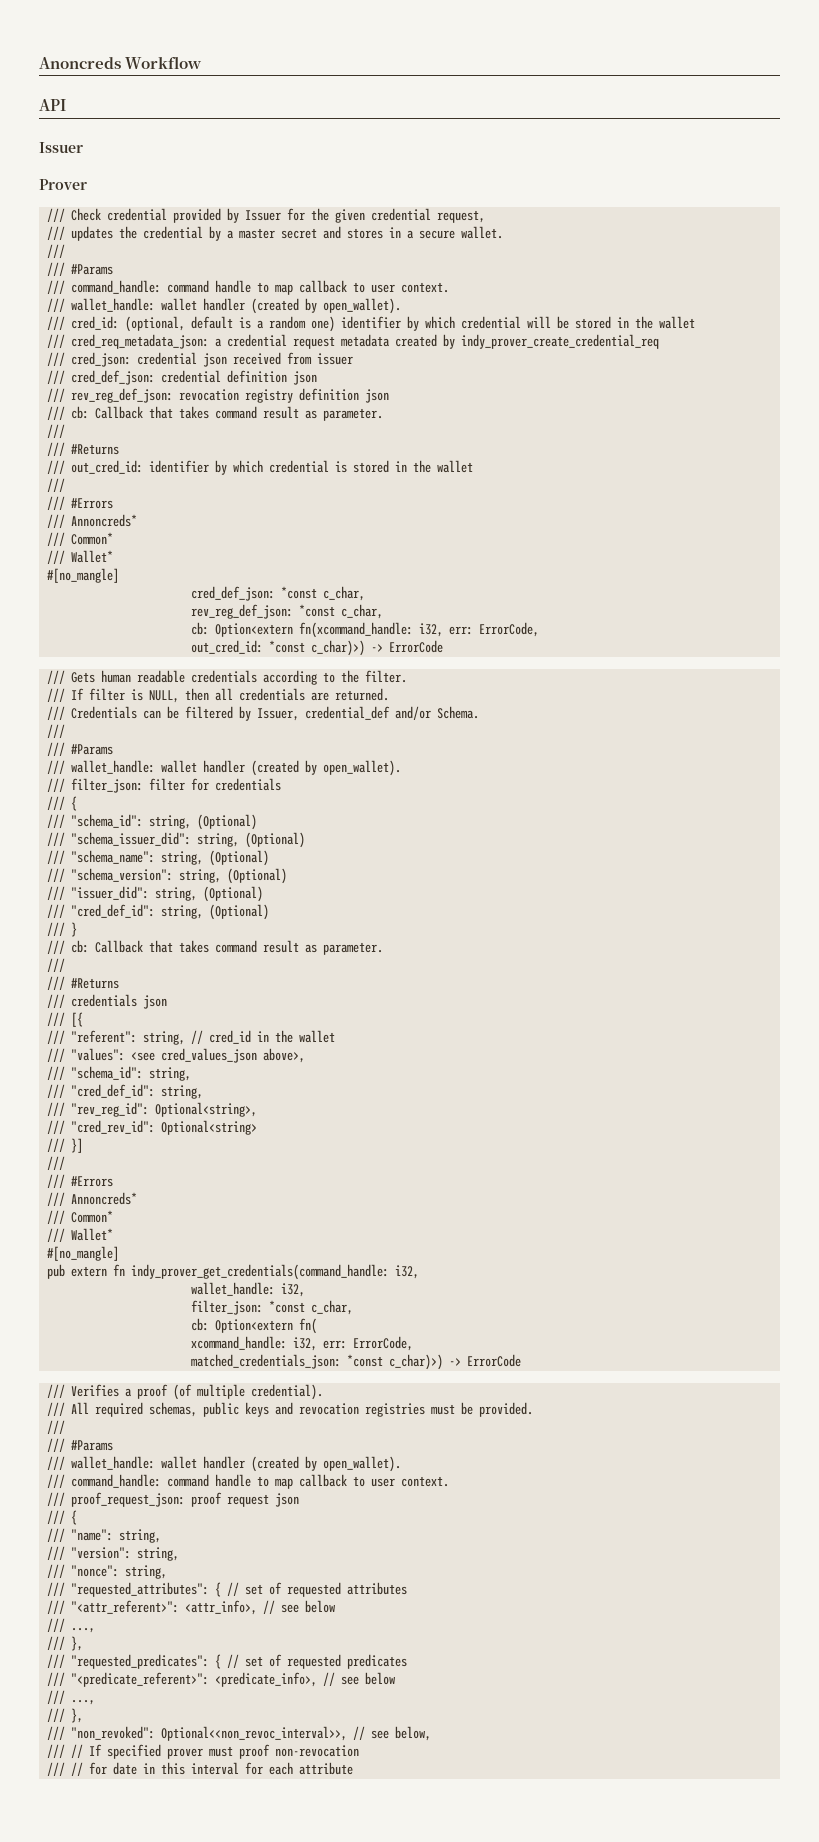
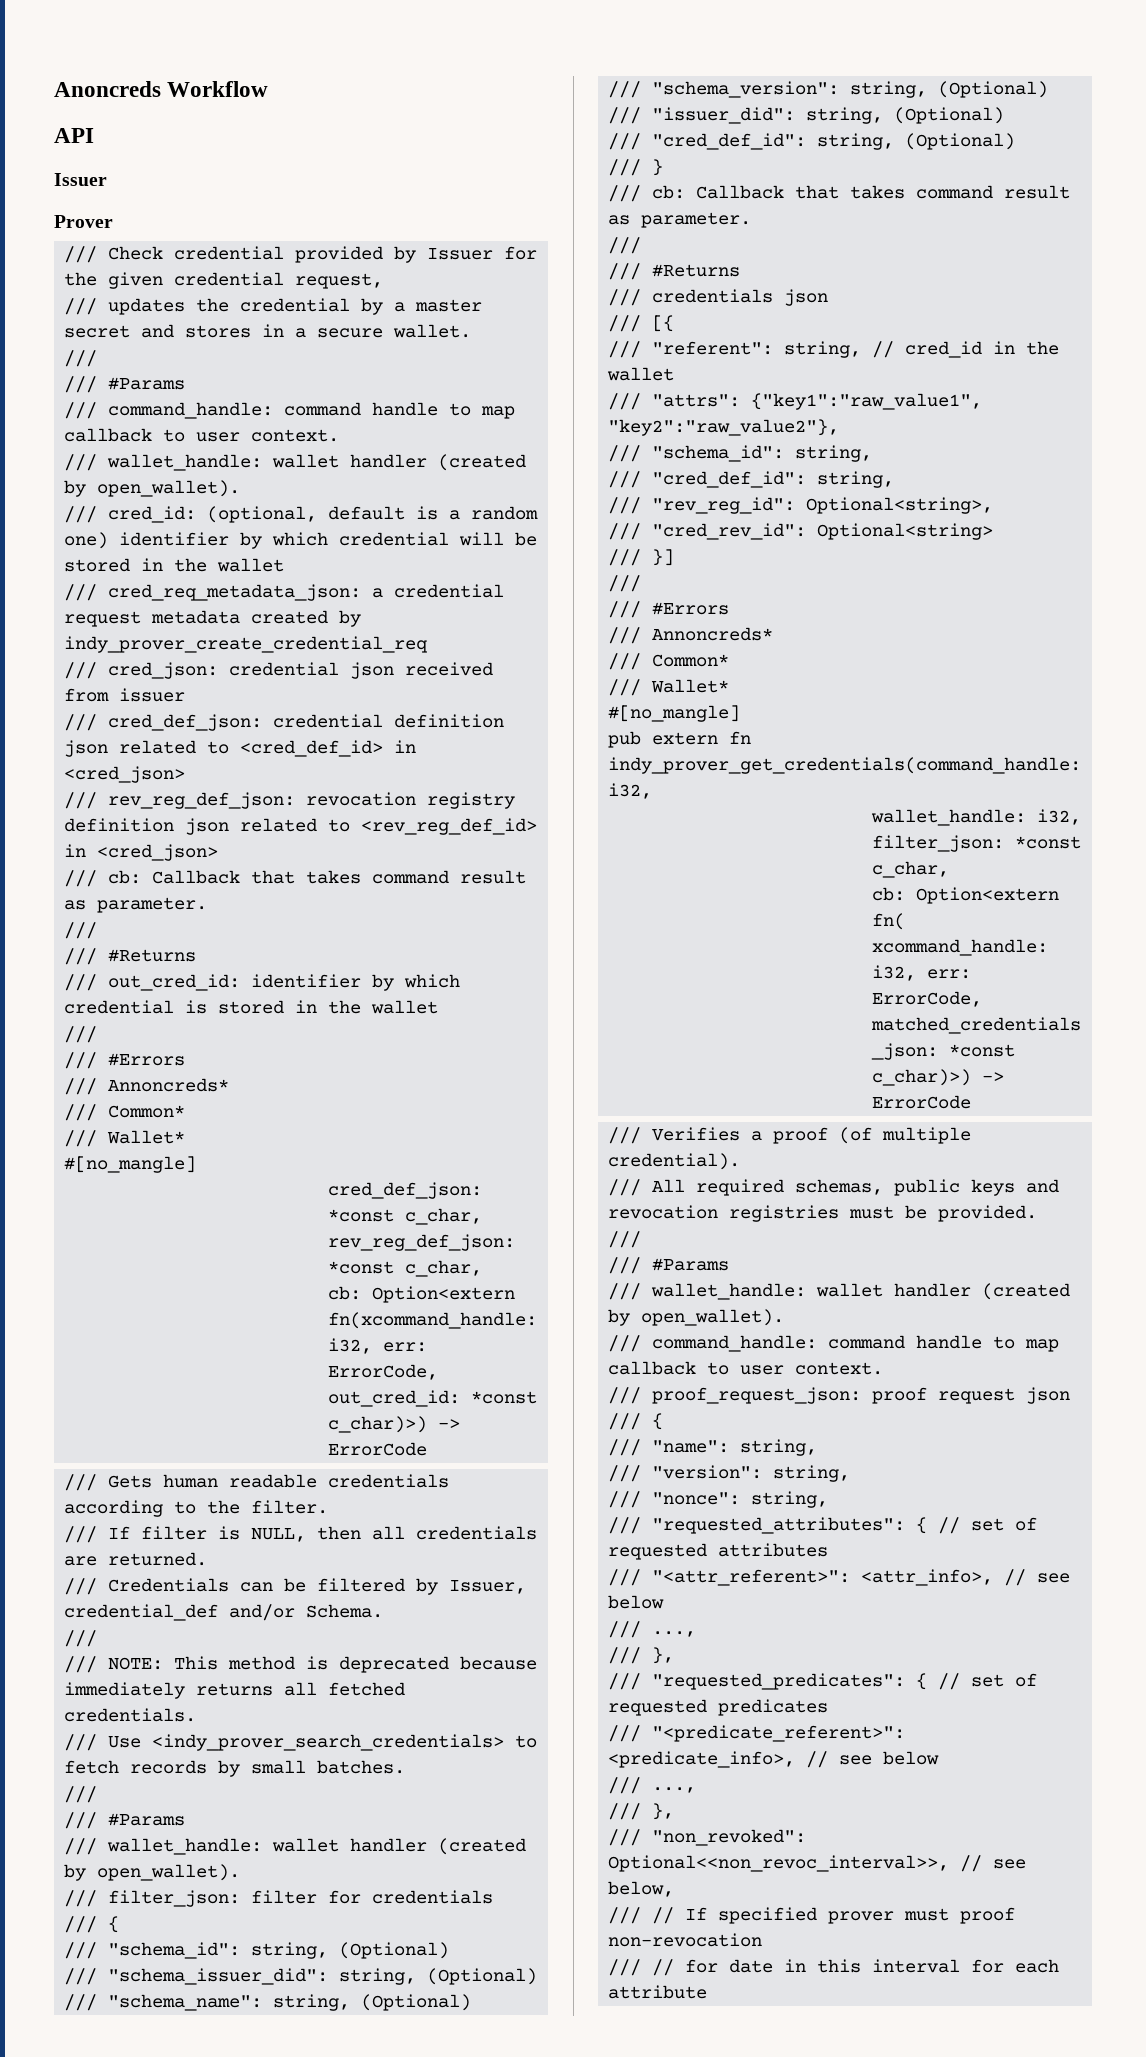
- /// cred_def_json: credential definition json
+ /// cred_def_json: credential definition json related to <cred_def_id> in <cred_json>
- /// rev_reg_def_json: revocation registry definition json
+ /// rev_reg_def_json: revocation registry definition json related to <rev_reg_def_id> in <cred_json>
+ /// NOTE: This method is deprecated because immediately returns all fetched credentials.
+ /// Use <indy_prover_search_credentials> to fetch records by small batches.
+ ///
- /// "values": <see cred_values_json above>,
+ /// "attrs": {"key1":"raw_value1", "key2":"raw_value2"},

